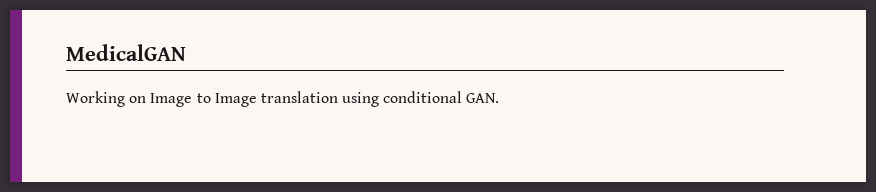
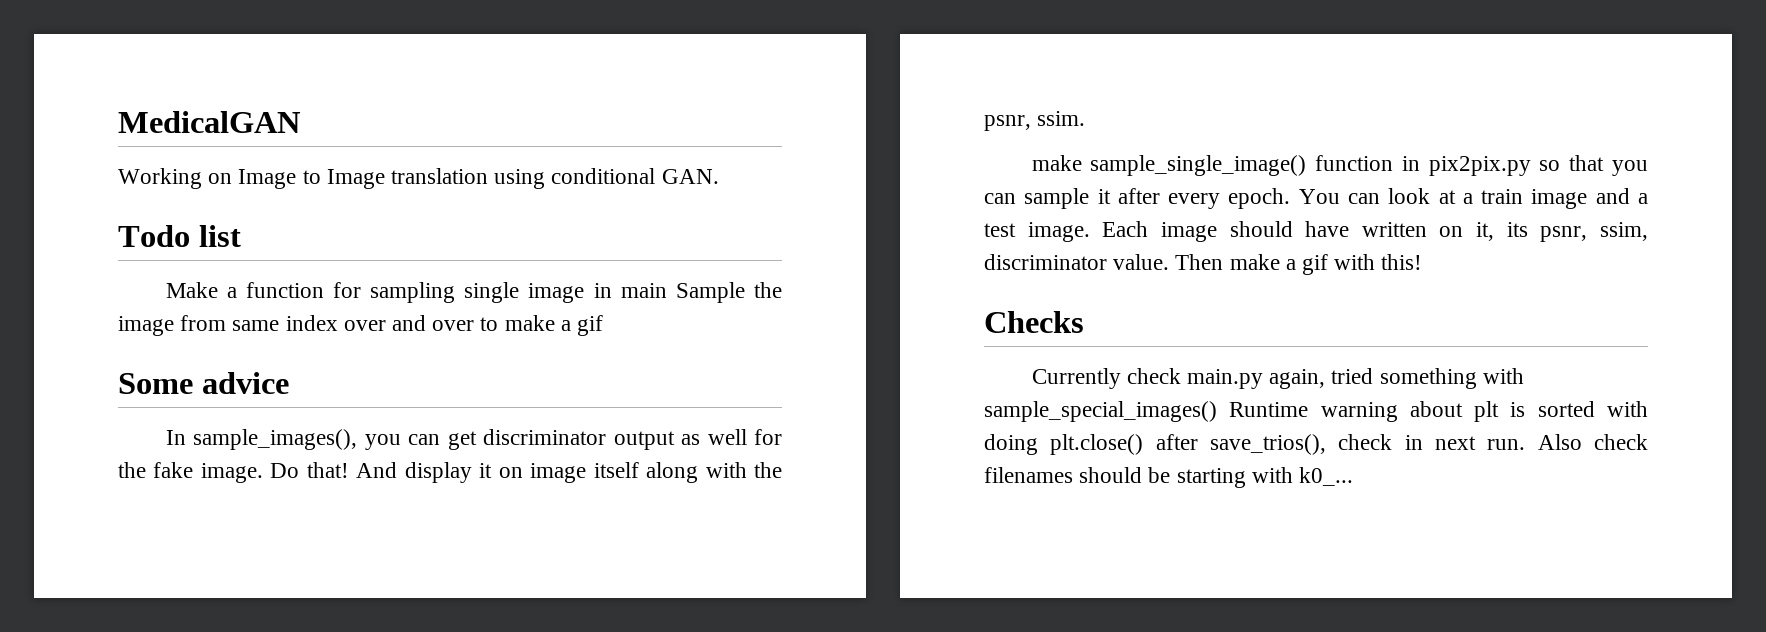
+ Todo list
+ Make a function for sampling single image in main Sample the image from same index over and over to make a gif
+ Some advice
+ In sample_images(), you can get discriminator output as well for the fake image. Do that! And display it on image itself along with the psnr, ssim.
+ make sample_single_image() function in pix2pix.py so that you can sample it after every epoch. You can look at a train image and a test image. Each image should have written on it, its psnr, ssim, discriminator value. Then make a gif with this!
+ Checks
+ Currently check main.py again, tried something with sample_special_images() Runtime warning about plt is sorted with doing plt.close() after save_trios(), check in next run. Also check filenames should be starting with k0_...

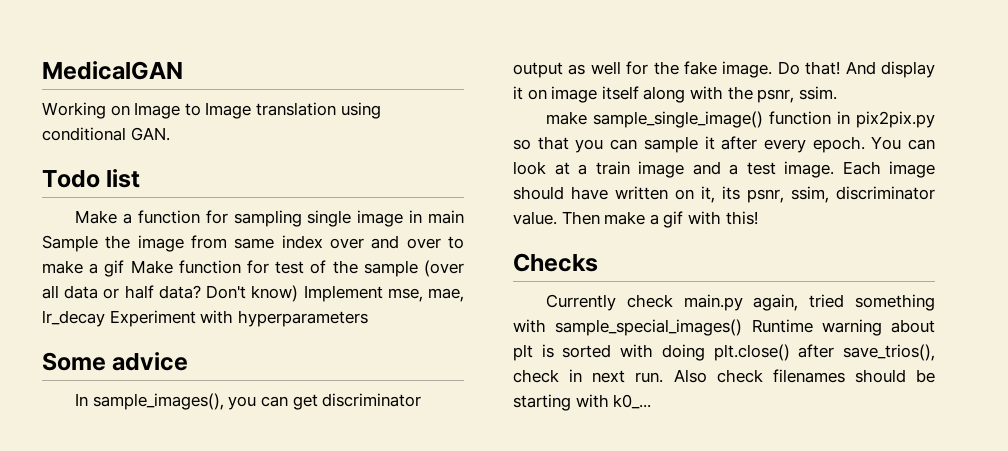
- Make a function for sampling single image in main Sample the image from same index over and over to make a gif
+ Make a function for sampling single image in main Sample the image from same index over and over to make a gif Make function for test of the sample (over all data or half data? Don't know) Implement mse, mae, lr_decay Experiment with hyperparameters

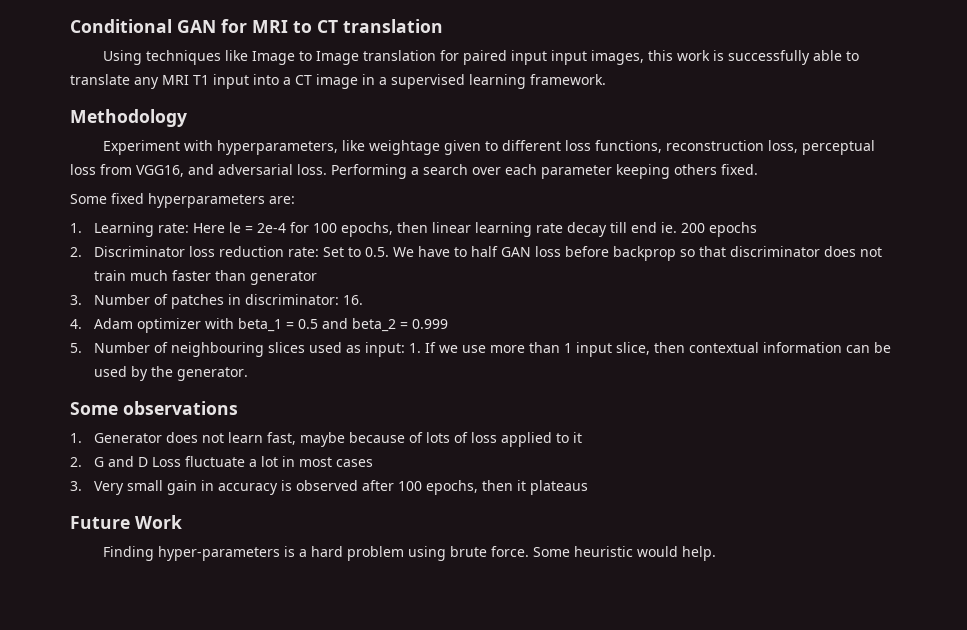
- MedicalGAN
- Working on Image to Image translation using conditional GAN.
- Todo list
- Make a function for sampling single image in main Sample the image from same index over and over to make a gif Make function for test of the sample (over all data or half data? Don't know) Implement mse, mae, lr_decay Experiment with hyperparameters
- Some advice
- In sample_images(), you can get discriminator output as well for the fake image. Do that! And display it on image itself along with the psnr, ssim.
- make sample_single_image() function in pix2pix.py so that you can sample it after every epoch. You can look at a train image and a test image. Each image should have written on it, its psnr, ssim, discriminator value. Then make a gif with this!
- Checks
- Currently check main.py again, tried something with sample_special_images() Runtime warning about plt is sorted with doing plt.close() after save_trios(), check in next run. Also check filenames should be starting with k0_...
+ Conditional GAN for MRI to CT translation
+ Using techniques like Image to Image translation for paired input input images, this work is successfully able to translate any MRI T1 input into a CT image in a supervised learning framework.
+ Methodology
+ Experiment with hyperparameters, like weightage given to different loss functions, reconstruction loss, perceptual loss from VGG16, and adversarial loss. Performing a search over each parameter keeping others fixed.
+ Some fixed hyperparameters are:
+ 1. Learning rate: Here le = 2e-4 for 100 epochs, then linear learning rate decay till end ie. 200 epochs
+ 2. Discriminator loss reduction rate: Set to 0.5. We have to half GAN loss before backprop so that discriminator does not train much faster than generator
+ 3. Number of patches in discriminator: 16.
+ 4. Adam optimizer with beta_1 = 0.5 and beta_2 = 0.999
+ 5. Number of neighbouring slices used as input: 1. If we use more than 1 input slice, then contextual information can be used by the generator.
+ Some observations
+ 1. Generator does not learn fast, maybe because of lots of loss applied to it
+ 2. G and D Loss fluctuate a lot in most cases
+ 3. Very small gain in accuracy is observed after 100 epochs, then it plateaus
+ Future Work
+ Finding hyper-parameters is a hard problem using brute force. Some heuristic would help.

